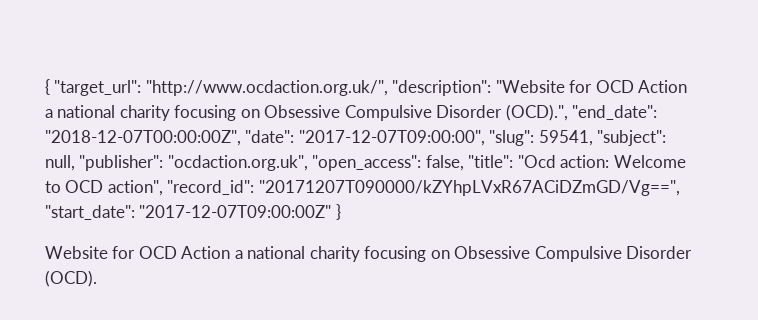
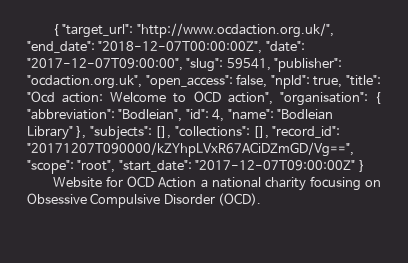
- { "target_url": "http://www.ocdaction.org.uk/", "description": "Website for OCD Action a national charity focusing on Obsessive Compulsive Disorder (OCD).", "end_date": "2018-12-07T00:00:00Z", "date": "2017-12-07T09:00:00", "slug": 59541, "subject": null, "publisher": "ocdaction.org.uk", "open_access": false, "title": "Ocd action: Welcome to OCD action", "record_id": "20171207T090000/kZYhpLVxR67ACiDZmGD/Vg==", "start_date": "2017-12-07T09:00:00Z" }
+ { "target_url": "http://www.ocdaction.org.uk/", "end_date": "2018-12-07T00:00:00Z", "date": "2017-12-07T09:00:00", "slug": 59541, "publisher": "ocdaction.org.uk", "open_access": false, "npld": true, "title": "Ocd action: Welcome to OCD action", "organisation": { "abbreviation": "Bodleian", "id": 4, "name": "Bodleian Library" }, "subjects": [], "collections": [], "record_id": "20171207T090000/kZYhpLVxR67ACiDZmGD/Vg==", "scope": "root", "start_date": "2017-12-07T09:00:00Z" }

